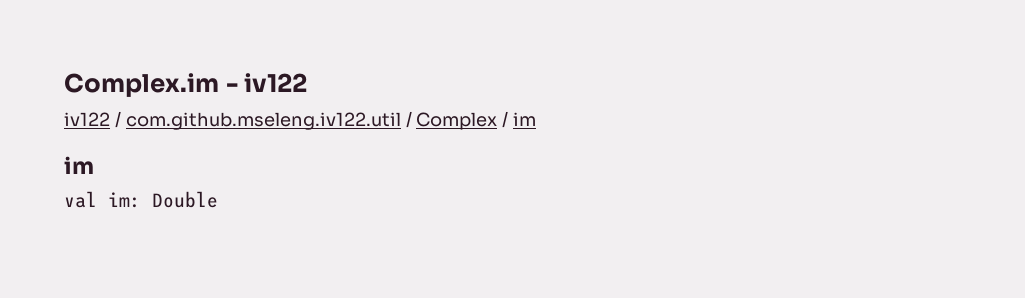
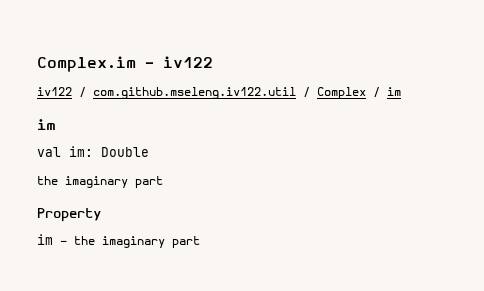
  val im: Double
+ the imaginary part
+ Property
+ im - the imaginary part

